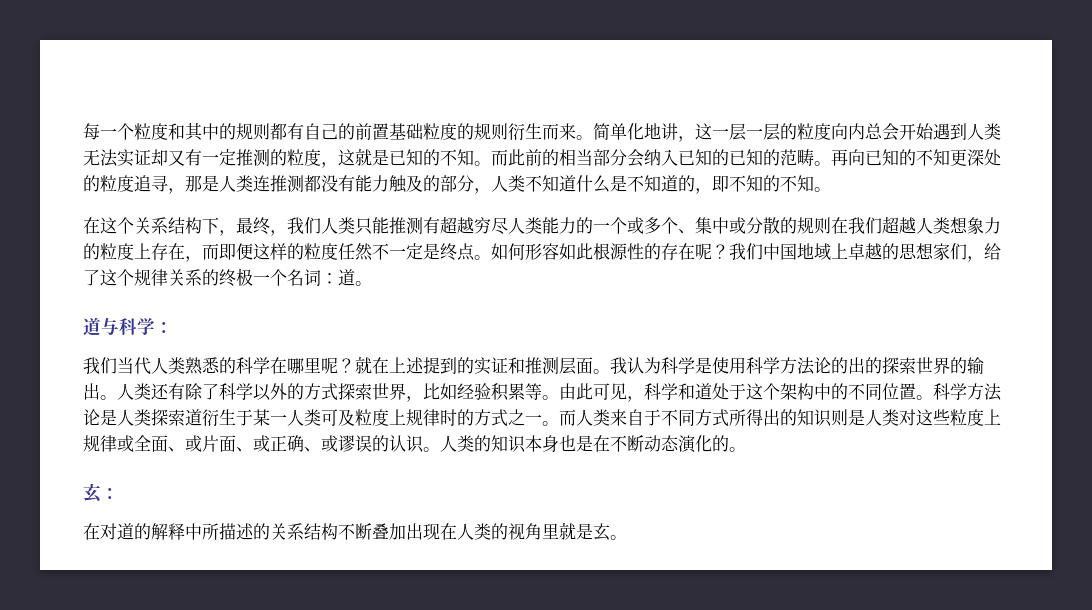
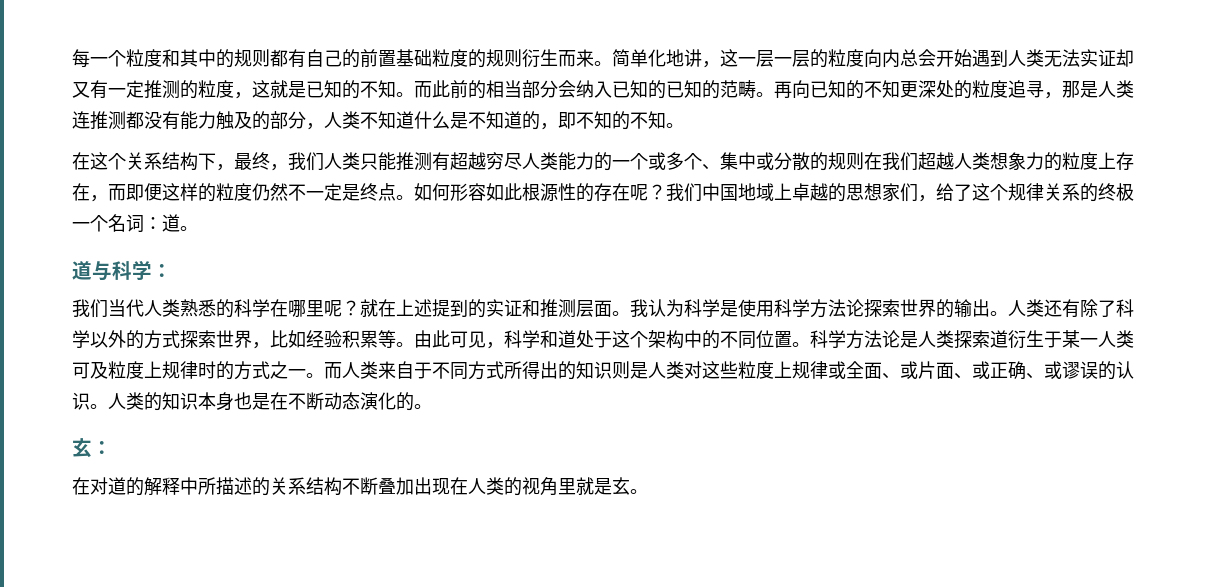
- 在这个关系结构下，最终，我们人类只能推测有超越穷尽人类能力的一个或多个、集中或分散的规则在我们超越人类想象力的粒度上存在，而即便这样的粒度任然不一定是终点。
+ 在这个关系结构下，最终，我们人类只能推测有超越穷尽人类能力的一个或多个、集中或分散的规则在我们超越人类想象力的粒度上存在，而即便这样的粒度仍然不一定是终点。
- 我认为科学是使用科学方法论的出的探索世界的输出。
+ 我认为科学是使用科学方法论探索世界的输出。

